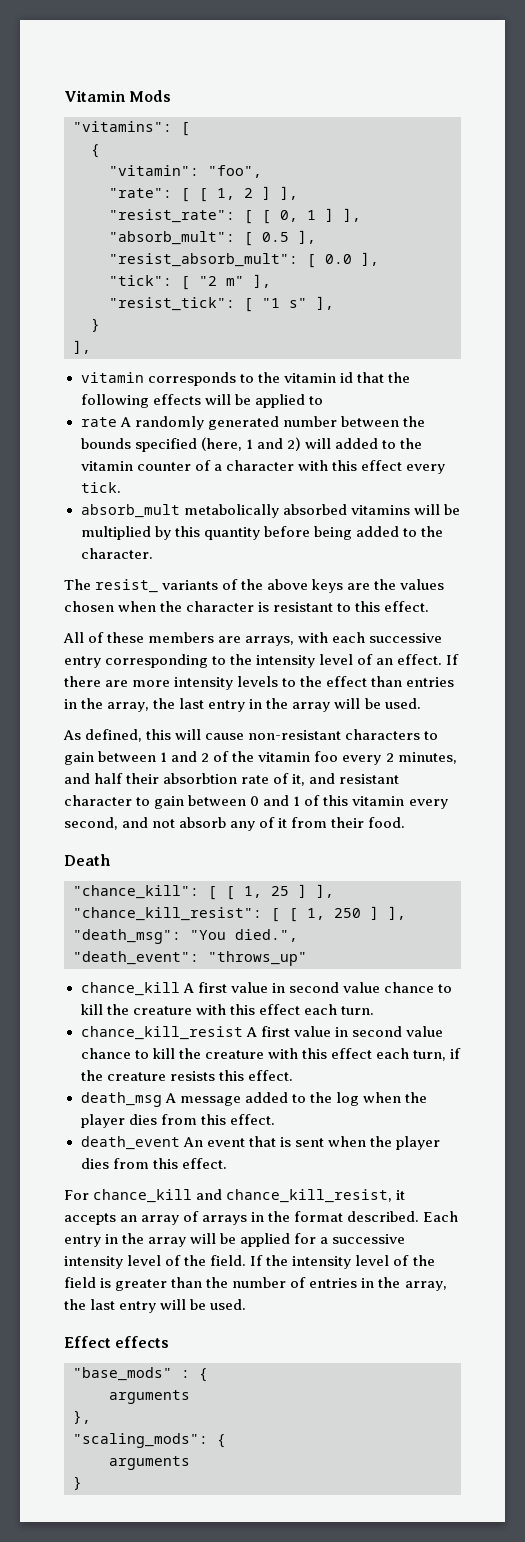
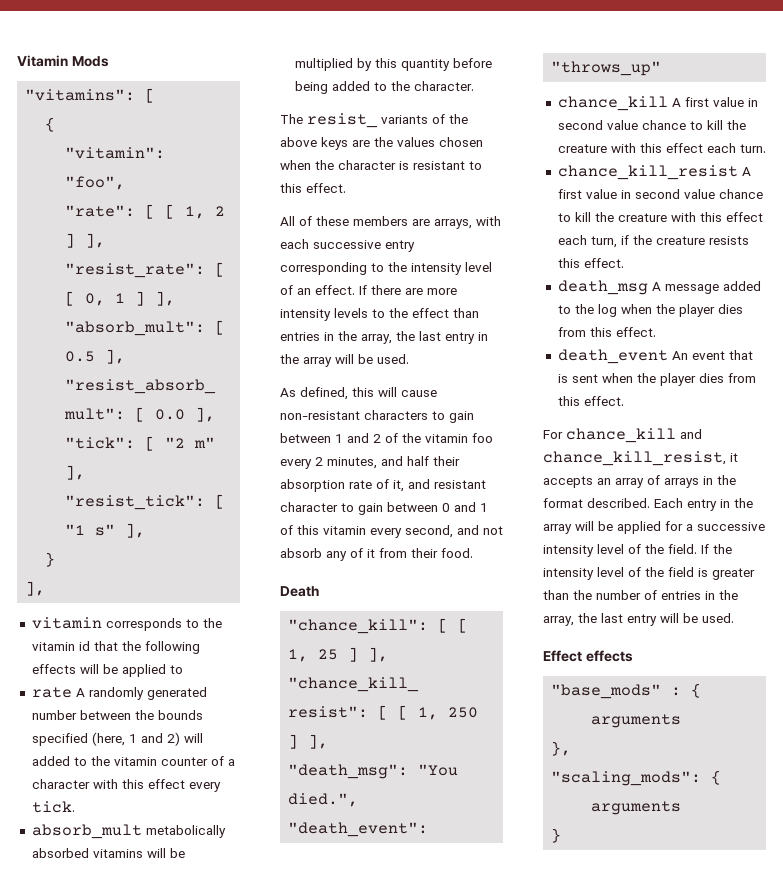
- As defined, this will cause non-resistant characters to gain between 1 and 2 of the vitamin foo every 2 minutes, and half their absorbtion rate of it, and resistant character to gain between 0 and 1 of this vitamin every second, and not absorb any of it from their food.
+ As defined, this will cause non-resistant characters to gain between 1 and 2 of the vitamin foo every 2 minutes, and half their absorption rate of it, and resistant character to gain between 0 and 1 of this vitamin every second, and not absorb any of it from their food.

